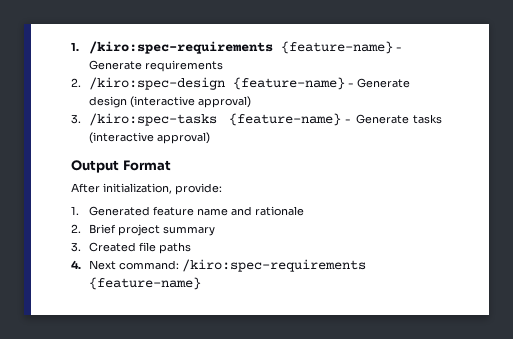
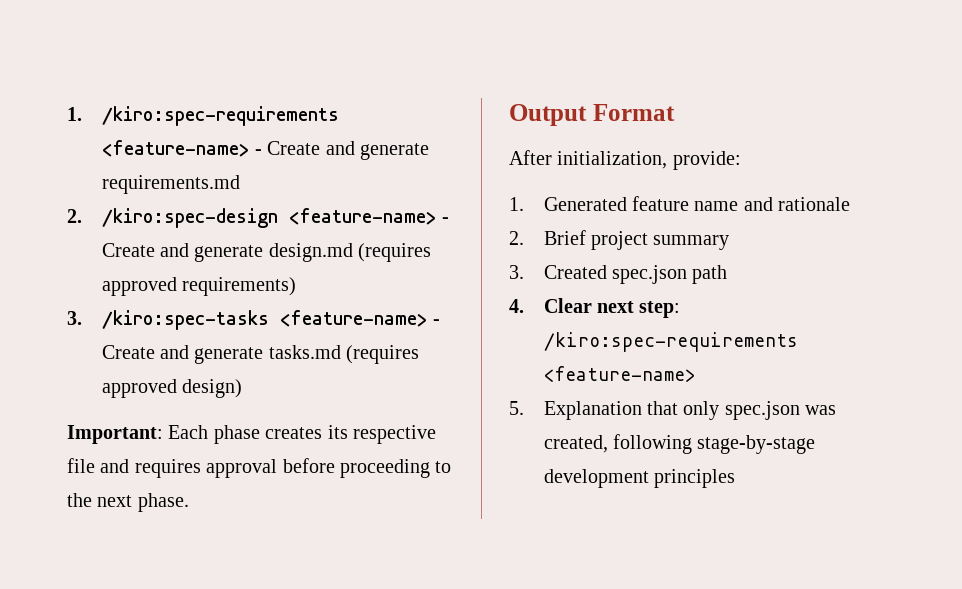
- 1. /kiro:spec-requirements {feature-name} - Generate requirements
- 2. /kiro:spec-design {feature-name} - Generate design (interactive approval)
- 3. /kiro:spec-tasks {feature-name} - Generate tasks (interactive approval)
+ 1. /kiro:spec-requirements <feature-name> - Create and generate requirements.md
+ 2. /kiro:spec-design <feature-name> - Create and generate design.md (requires approved requirements)
+ 3. /kiro:spec-tasks <feature-name> - Create and generate tasks.md (requires approved design)
+ Important: Each phase creates its respective file and requires approval before proceeding to the next phase.
- 3. Created file paths
+ 3. Created spec.json path
- 4. Next command: /kiro:spec-requirements {feature-name}
+ 4. Clear next step: /kiro:spec-requirements <feature-name>
+ 5. Explanation that only spec.json was created, following stage-by-stage development principles

